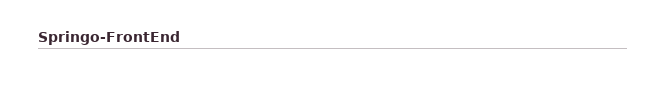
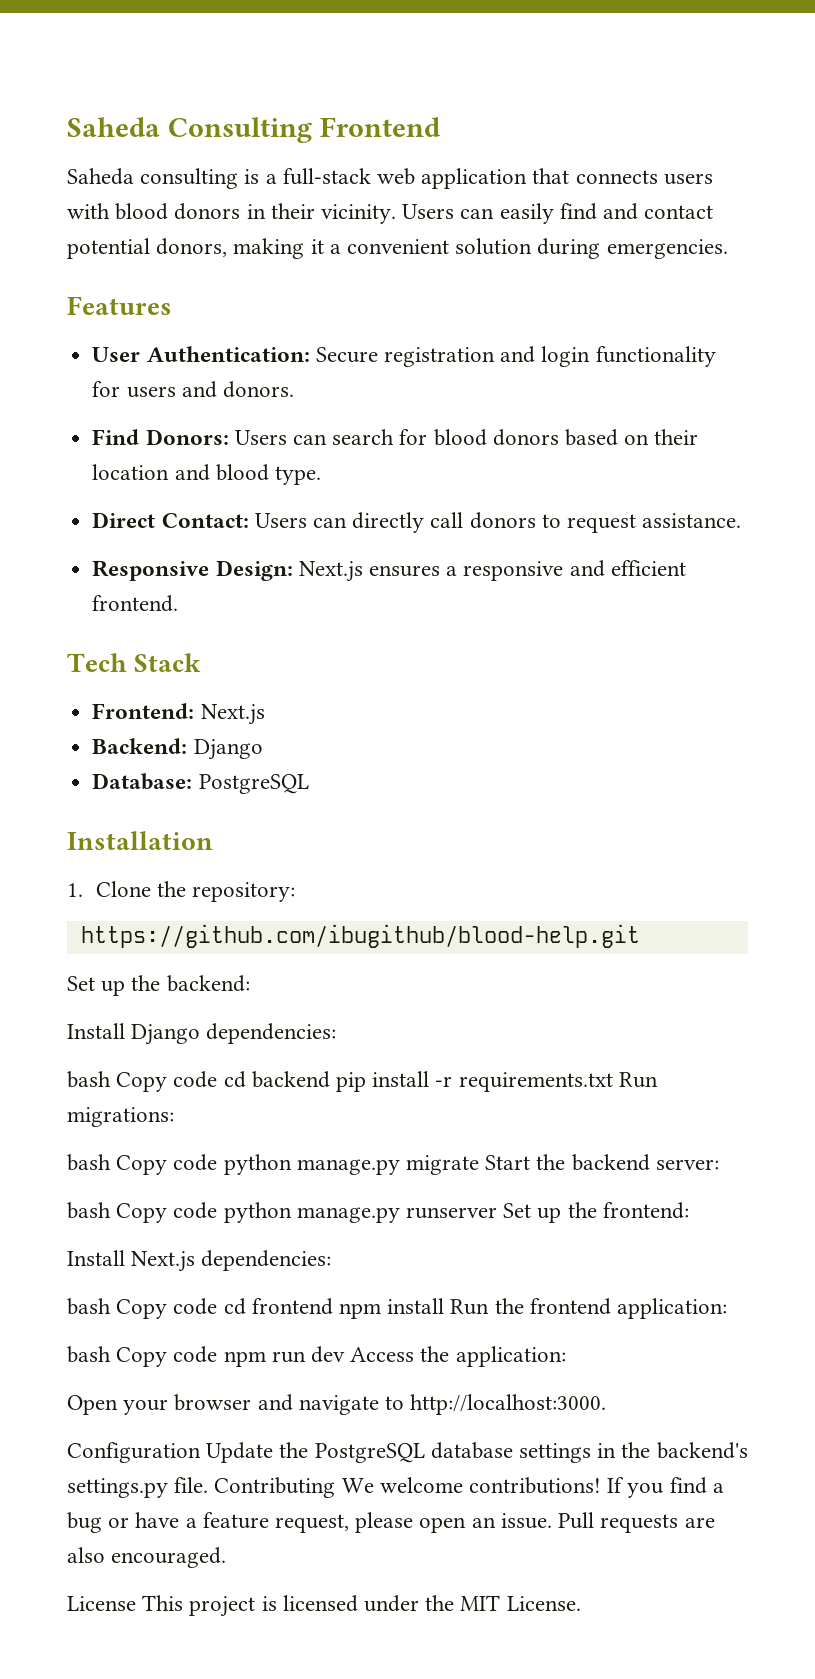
- Springo-FrontEnd
+ Saheda Consulting Frontend
+ Saheda consulting is a full-stack web application that connects users with blood donors in their vicinity. Users can easily find and contact potential donors, making it a convenient solution during emergencies.
+ Features
+ User Authentication: Secure registration and login functionality for users and donors.
+ Find Donors: Users can search for blood donors based on their location and blood type.
+ Direct Contact: Users can directly call donors to request assistance.
+ Responsive Design: Next.js ensures a responsive and efficient frontend.
+ Tech Stack
+ Frontend: Next.js
+ Backend: Django
+ Database: PostgreSQL
+ Installation
+ 1. Clone the repository:
+ https://github.com/ibugithub/blood-help.git
+ Set up the backend:
+ Install Django dependencies:
+ bash Copy code cd backend pip install -r requirements.txt Run migrations:
+ bash Copy code python manage.py migrate Start the backend server:
+ bash Copy code python manage.py runserver Set up the frontend:
+ Install Next.js dependencies:
+ bash Copy code cd frontend npm install Run the frontend application:
+ bash Copy code npm run dev Access the application:
+ Open your browser and navigate to http://localhost:3000.
+ Configuration Update the PostgreSQL database settings in the backend's settings.py file. Contributing We welcome contributions! If you find a bug or have a feature request, please open an issue. Pull requests are also encouraged.
+ License This project is licensed under the MIT License.

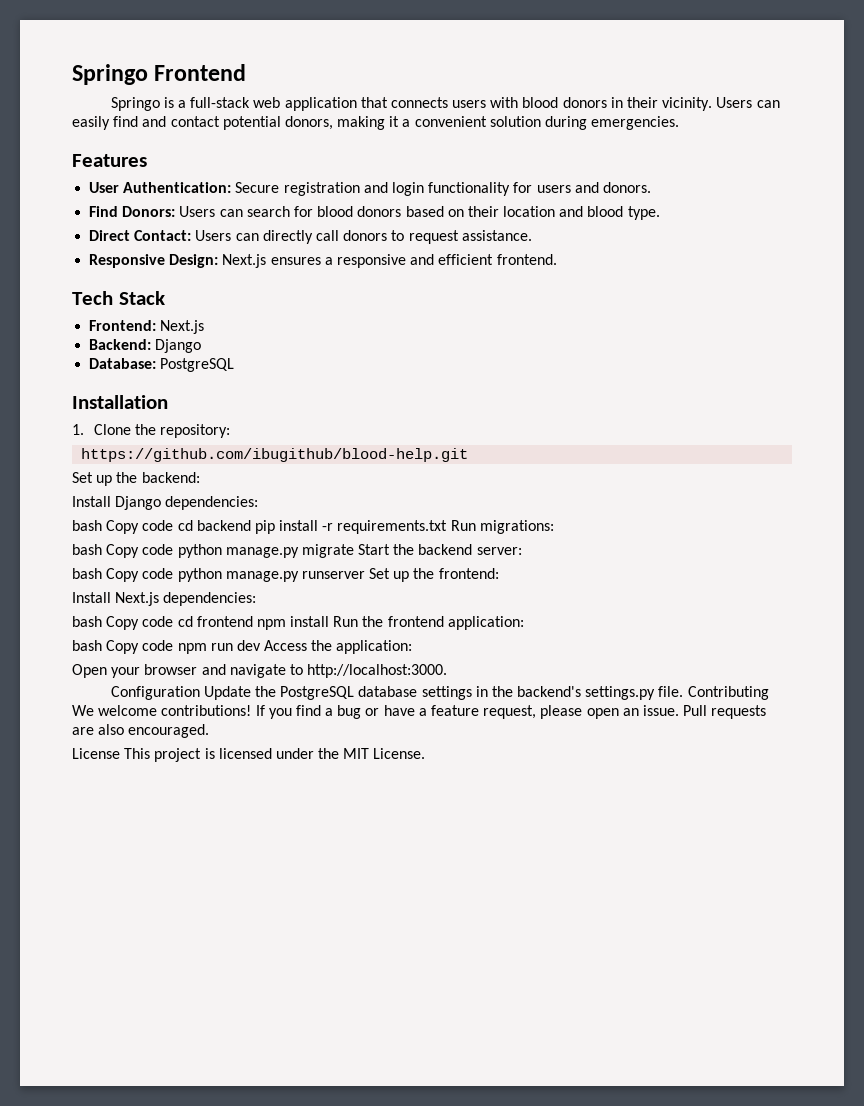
- Saheda Consulting Frontend
+ Springo Frontend
- Saheda consulting is a full-stack web application that connects users with blood donors in their vicinity.
+ Springo is a full-stack web application that connects users with blood donors in their vicinity.

